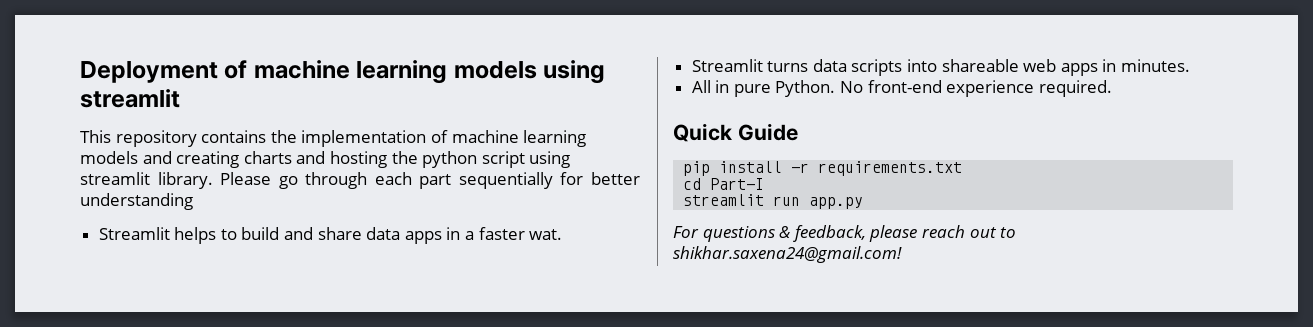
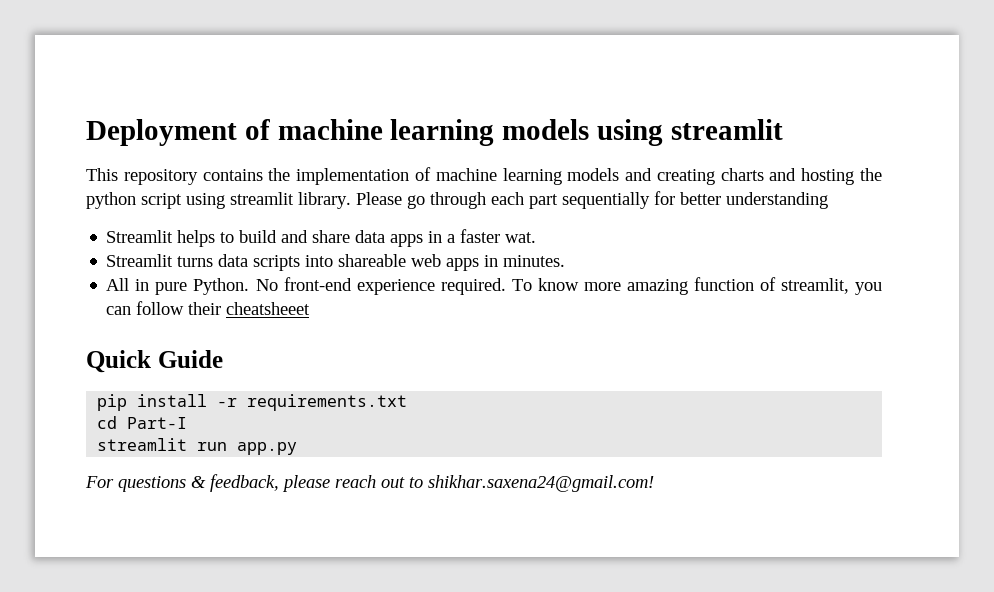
+ To know more amazing function of streamlit, you can follow their cheatsheeet

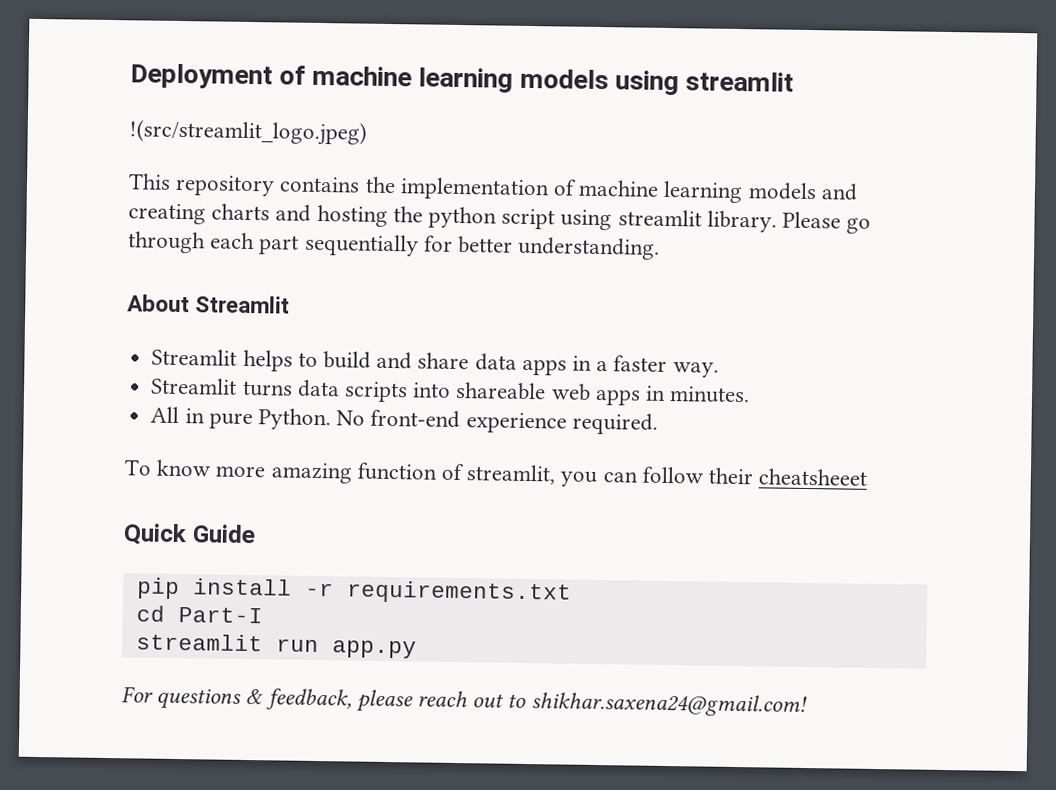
+ !(src/streamlit_logo.jpeg)
- Please go through each part sequentially for better understanding
+ Please go through each part sequentially for better understanding.
+ About Streamlit
- Streamlit helps to build and share data apps in a faster wat.
+ Streamlit helps to build and share data apps in a faster way.
- No front‑end experience required. To know more amazing function of streamlit, you can follow their cheatsheeet
+ No front‑end experience required.
+ To know more amazing function of streamlit, you can follow their cheatsheeet

